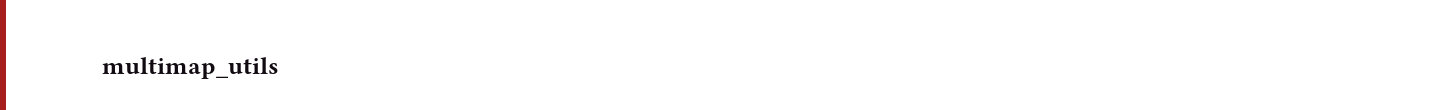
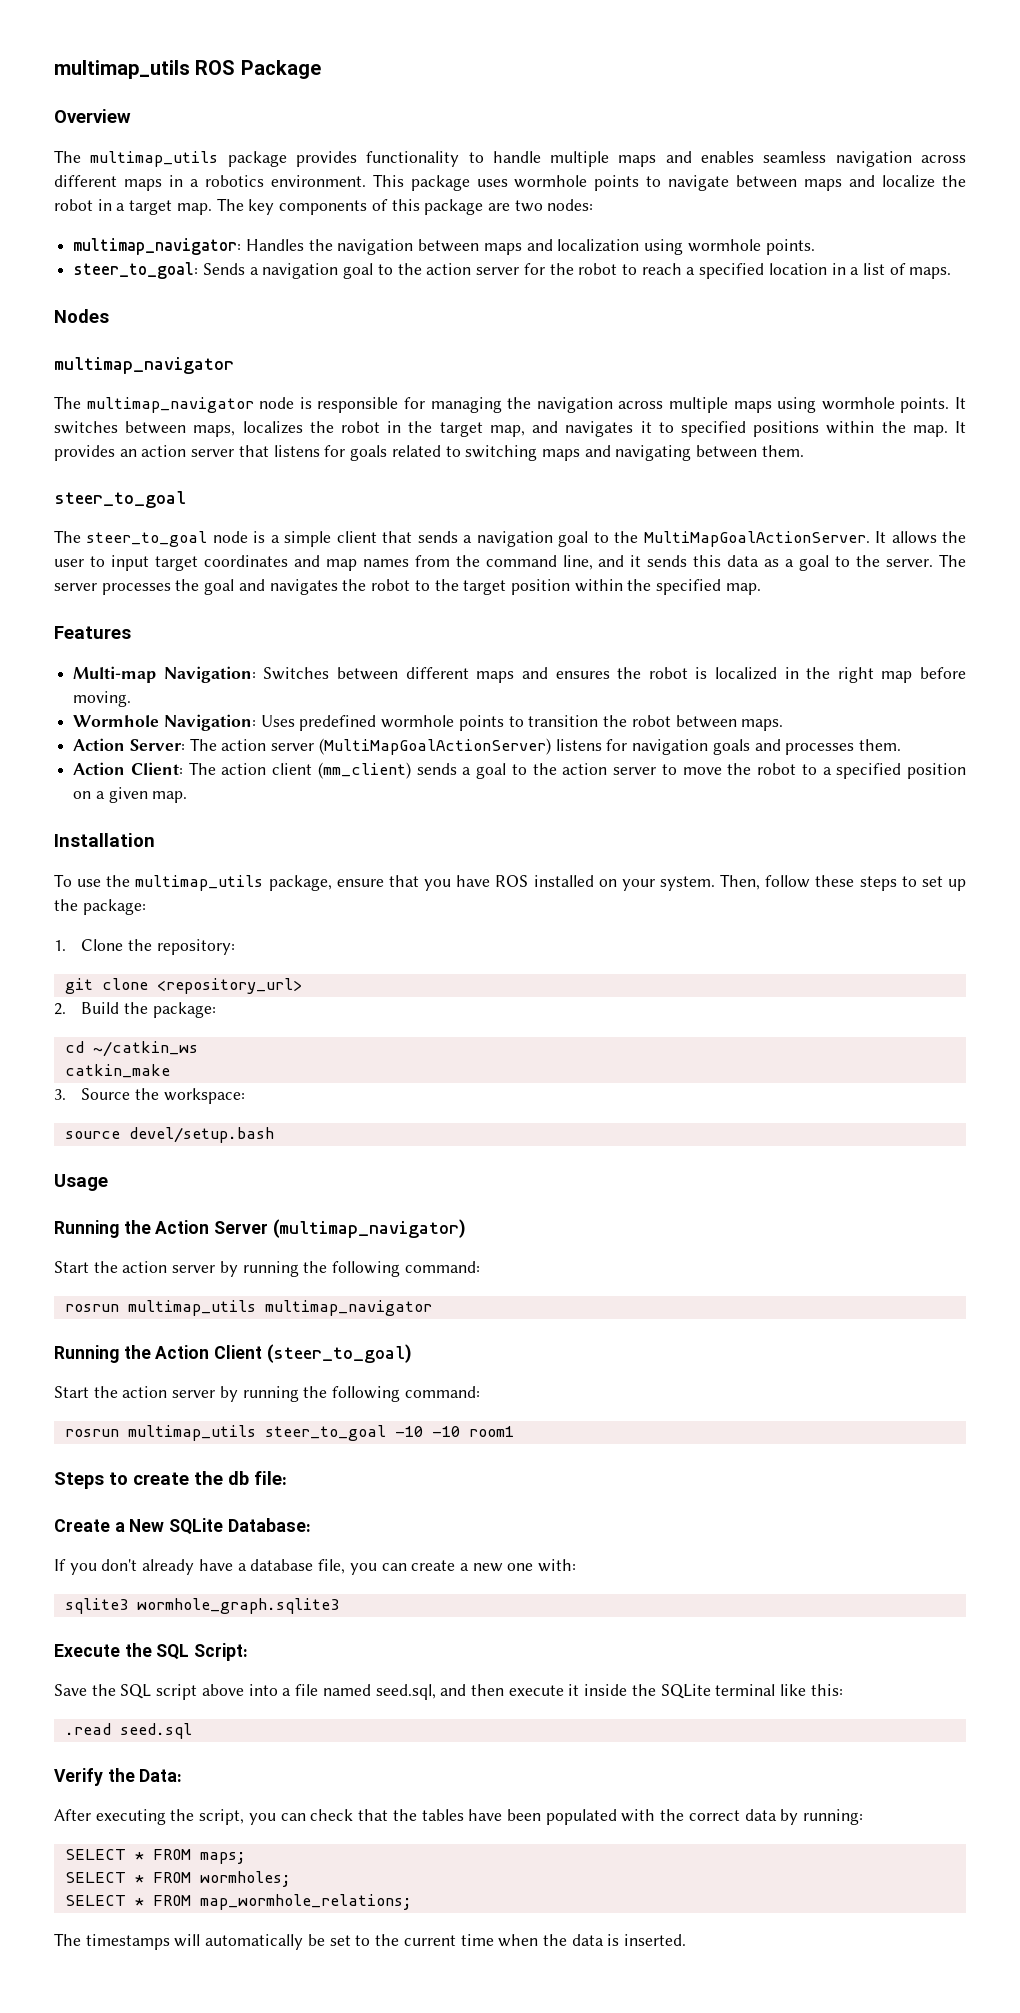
- multimap_utils
+ multimap_utils ROS Package
+ Overview
+ The multimap_utils package provides functionality to handle multiple maps and enables seamless navigation across different maps in a robotics environment. This package uses wormhole points to navigate between maps and localize the robot in a target map. The key components of this package are two nodes:
+ multimap_navigator: Handles the navigation between maps and localization using wormhole points.
+ steer_to_goal: Sends a navigation goal to the action server for the robot to reach a specified location in a list of maps.
+ Nodes
+ multimap_navigator
+ The multimap_navigator node is responsible for managing the navigation across multiple maps using wormhole points. It switches between maps, localizes the robot in the target map, and navigates it to specified positions within the map. It provides an action server that listens for goals related to switching maps and navigating between them.
+ steer_to_goal
+ The steer_to_goal node is a simple client that sends a navigation goal to the MultiMapGoalActionServer. It allows the user to input target coordinates and map names from the command line, and it sends this data as a goal to the server. The server processes the goal and navigates the robot to the target position within the specified map.
+ Features
+ Multi-map Navigation: Switches between different maps and ensures the robot is localized in the right map before moving.
+ Wormhole Navigation: Uses predefined wormhole points to transition the robot between maps.
+ Action Server: The action server (MultiMapGoalActionServer) listens for navigation goals and processes them.
+ Action Client: The action client (mm_client) sends a goal to the action server to move the robot to a specified position on a given map.
+ Installation
+ To use the multimap_utils package, ensure that you have ROS installed on your system. Then, follow these steps to set up the package:
+ 1. Clone the repository:
+ git clone <repository_url>
+ 2. Build the package:
+ cd ~/catkin_ws
+ catkin_make
+ 3. Source the workspace:
+ source devel/setup.bash
+ Usage
+ Running the Action Server (multimap_navigator)
+ Start the action server by running the following command:
+ rosrun multimap_utils multimap_navigator
+ Running the Action Client (steer_to_goal)
+ Start the action server by running the following command:
+ rosrun multimap_utils steer_to_goal -10 -10 room1
+ Steps to create the db file:
+ Create a New SQLite Database:
+ If you don't already have a database file, you can create a new one with:
+ sqlite3 wormhole_graph.sqlite3
+ Execute the SQL Script:
+ Save the SQL script above into a file named seed.sql, and then execute it inside the SQLite terminal like this:
+ .read seed.sql
+ Verify the Data:
+ After executing the script, you can check that the tables have been populated with the correct data by running:
+ SELECT * FROM maps;
+ SELECT * FROM wormholes;
+ SELECT * FROM map_wormhole_relations;
+ The timestamps will automatically be set to the current time when the data is inserted.

